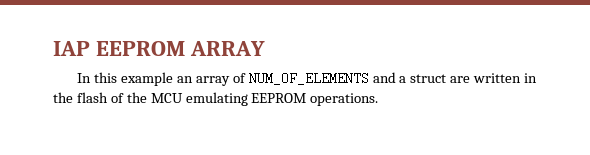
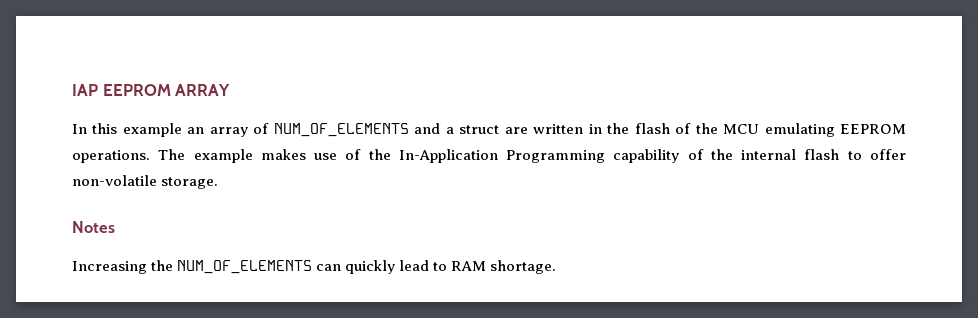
+ The example makes use of the In-Application Programming capability of the internal flash to offer non-volatile storage.
+ Notes
+ Increasing the NUM_OF_ELEMENTS can quickly lead to RAM shortage.

